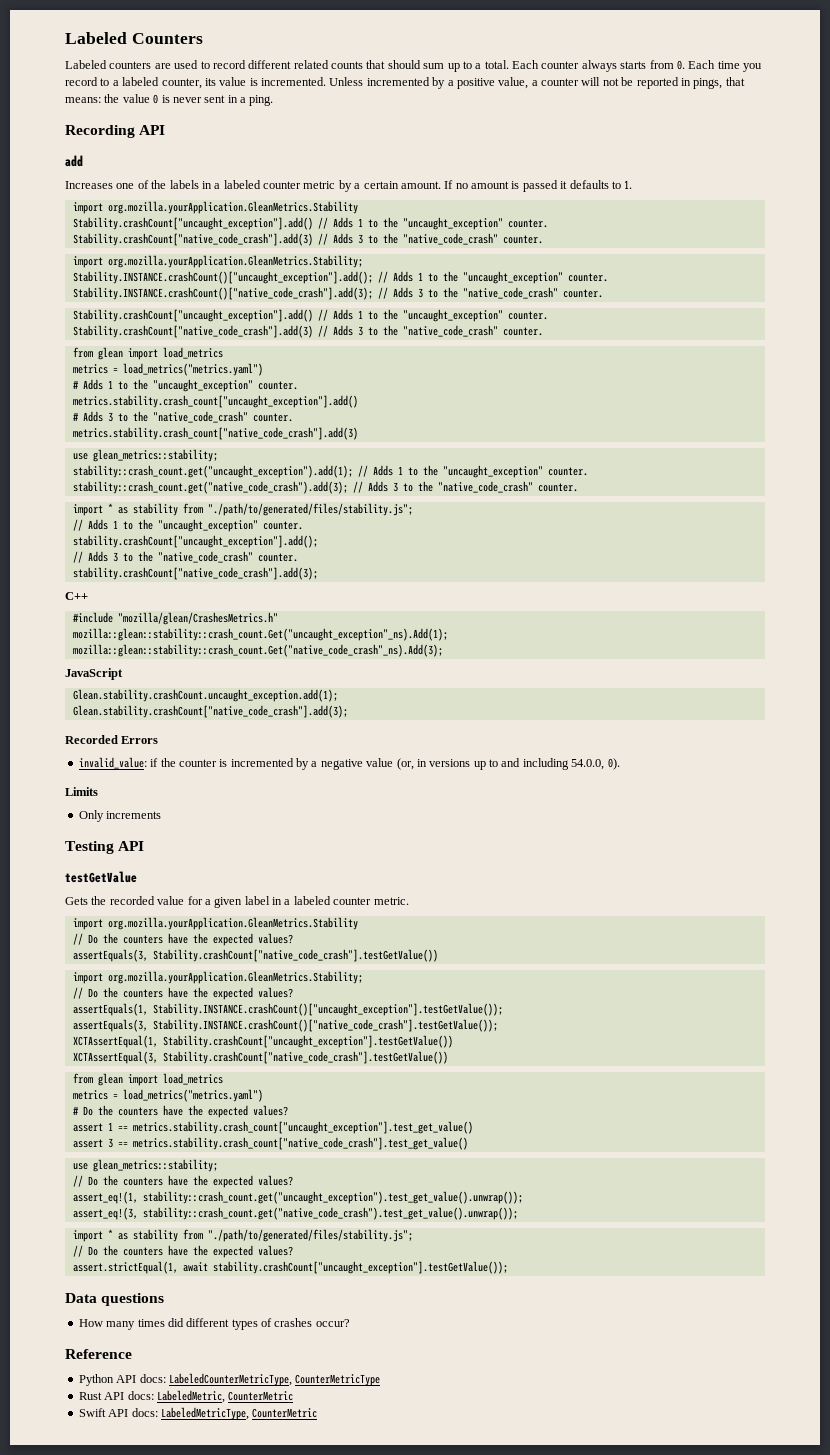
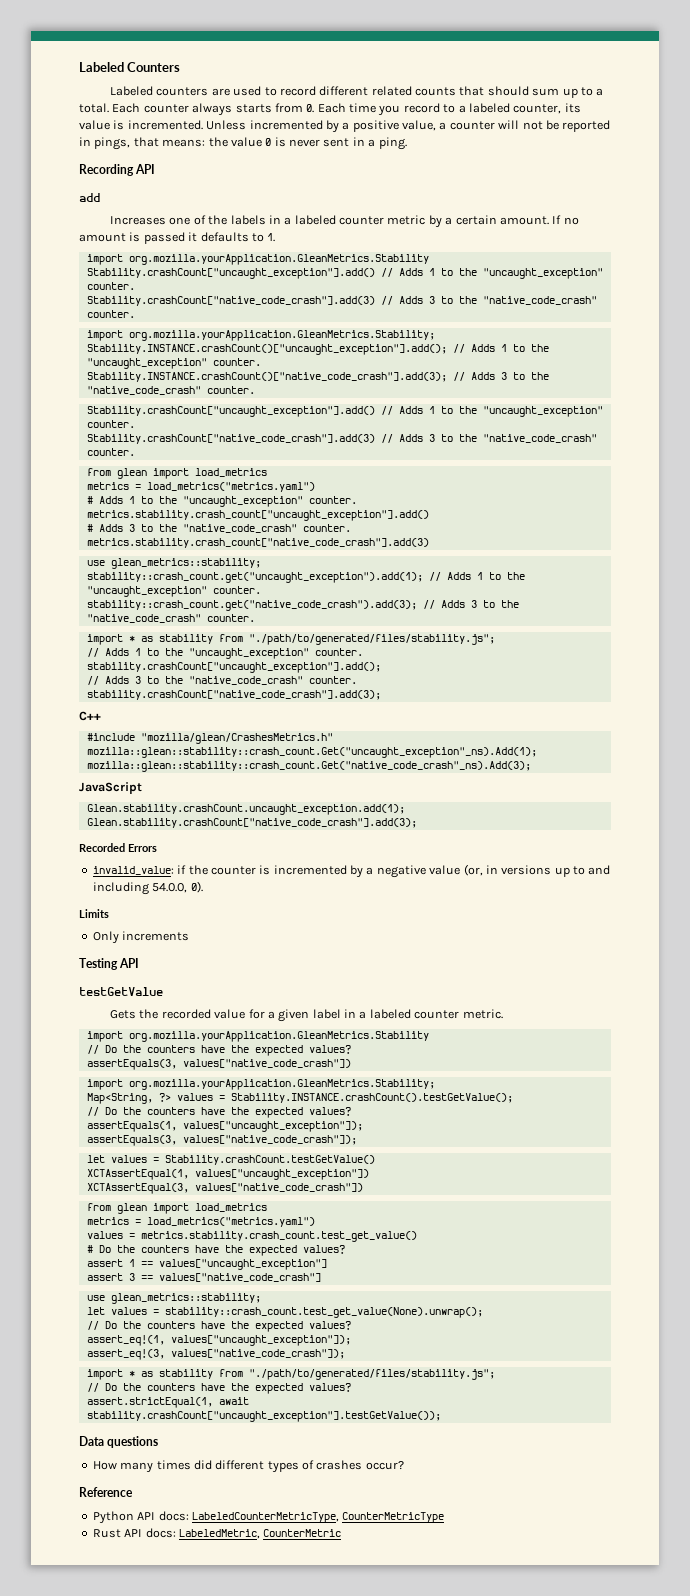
- assertEquals(3, Stability.crashCount["native_code_crash"].testGetValue())
+ assertEquals(3, values["native_code_crash"])
  import org.mozilla.yourApplication.GleanMetrics.Stability;
+ Map<String, ?> values = Stability.INSTANCE.crashCount().testGetValue();
- assertEquals(1, Stability.INSTANCE.crashCount()["uncaught_exception"].testGetValue());
- assertEquals(3, Stability.INSTANCE.crashCount()["native_code_crash"].testGetValue());
+ assertEquals(1, values["uncaught_exception"]);
+ assertEquals(3, values["native_code_crash"]);
+ let values = Stability.crashCount.testGetValue()
- XCTAssertEqual(1, Stability.crashCount["uncaught_exception"].testGetValue())
+ XCTAssertEqual(1, values["uncaught_exception"])
- XCTAssertEqual(3, Stability.crashCount["native_code_crash"].testGetValue())
+ XCTAssertEqual(3, values["native_code_crash"])
  from glean import load_metrics
  metrics = load_metrics("metrics.yaml")
+ values = metrics.stability.crash_count.test_get_value()
- assert 1 == metrics.stability.crash_count["uncaught_exception"].test_get_value()
+ assert 1 == values["uncaught_exception"]
- assert 3 == metrics.stability.crash_count["native_code_crash"].test_get_value()
+ assert 3 == values["native_code_crash"]
  use glean_metrics::stability;
+ let values = stability::crash_count.test_get_value(None).unwrap();
- assert_eq!(1, stability::crash_count.get("uncaught_exception").test_get_value().unwrap());
+ assert_eq!(1, values["uncaught_exception"]);
- assert_eq!(3, stability::crash_count.get("native_code_crash").test_get_value().unwrap());
+ assert_eq!(3, values["native_code_crash"]);
- Swift API docs: LabeledMetricType, CounterMetric

